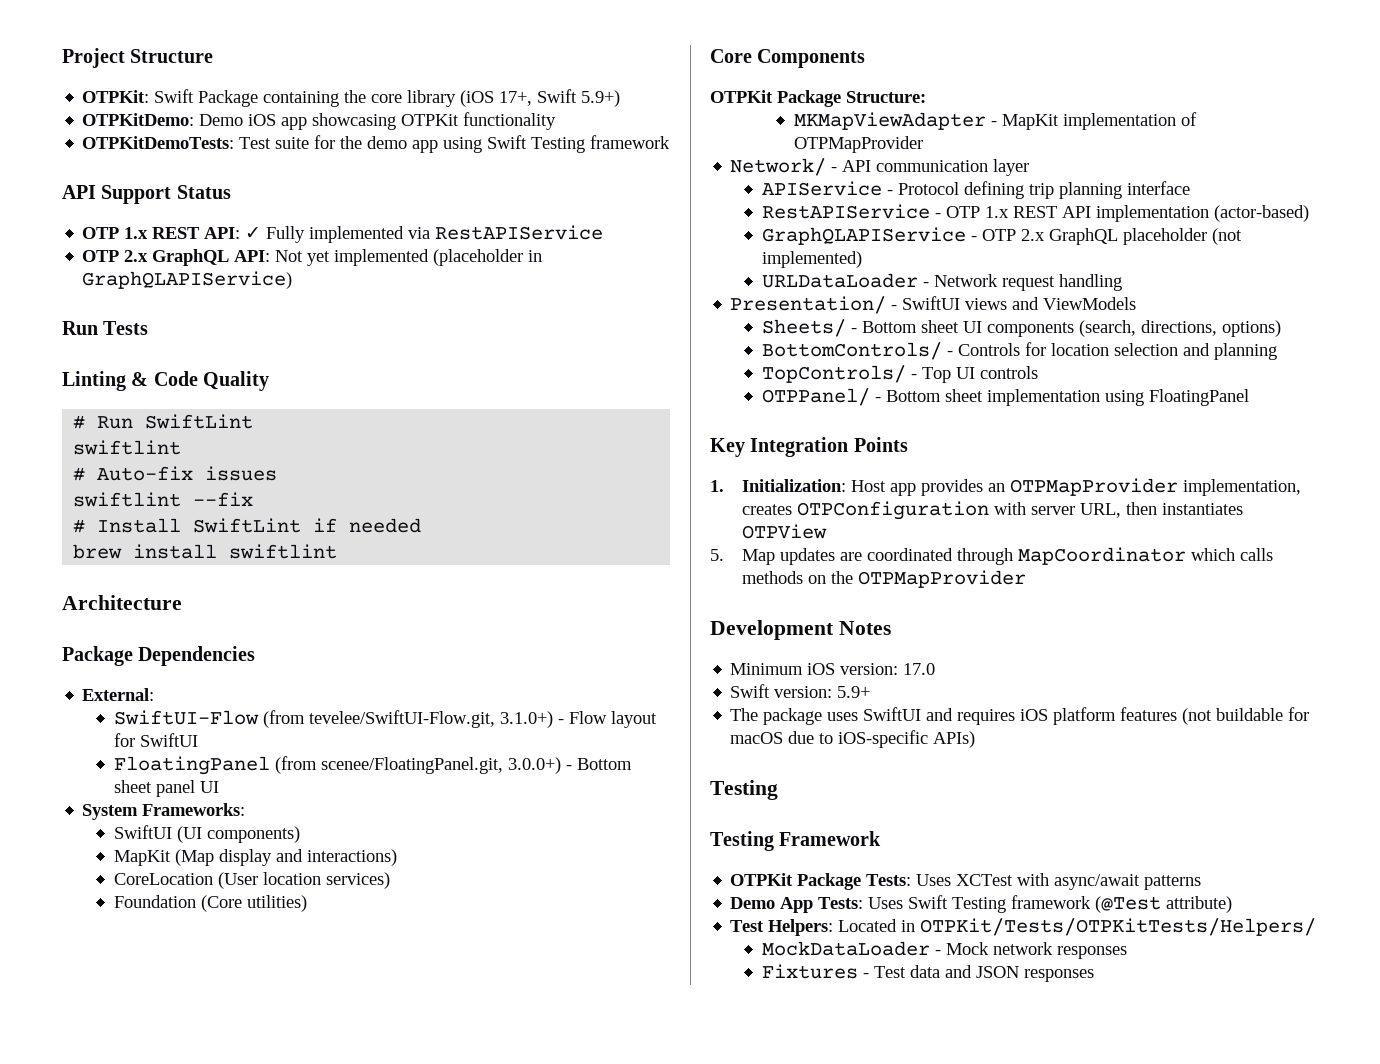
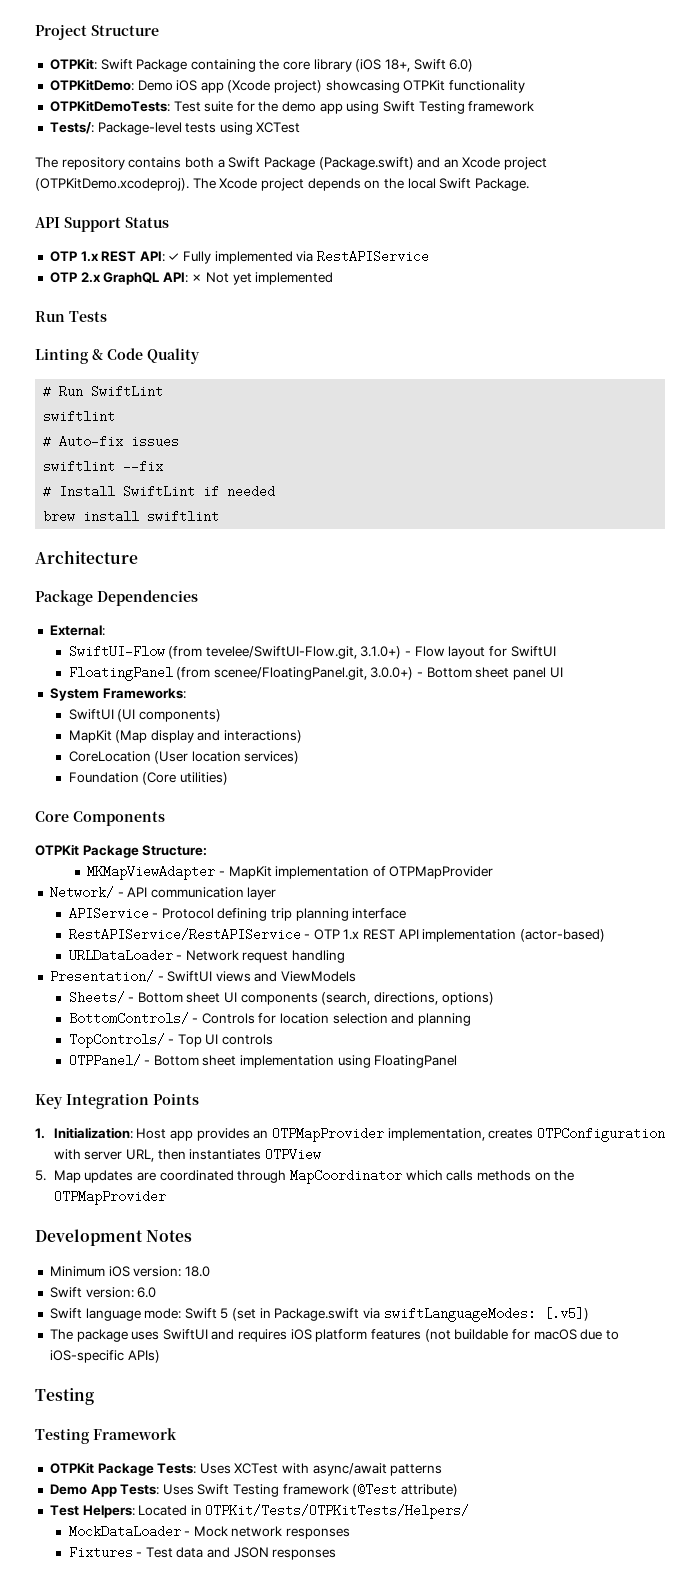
- OTPKit: Swift Package containing the core library (iOS 17+, Swift 5.9+)
+ OTPKit: Swift Package containing the core library (iOS 18+, Swift 6.0)
- OTPKitDemo: Demo iOS app showcasing OTPKit functionality
+ OTPKitDemo: Demo iOS app (Xcode project) showcasing OTPKit functionality
+ Tests/: Package-level tests using XCTest
+ The repository contains both a Swift Package (Package.swift) and an Xcode project (OTPKitDemo.xcodeproj). The Xcode project depends on the local Swift Package.
- OTP 2.x GraphQL API: Not yet implemented (placeholder in GraphQLAPIService)
+ OTP 2.x GraphQL API: ✗ Not yet implemented
- RestAPIService - OTP 1.x REST API implementation (actor-based)
+ RestAPIService/RestAPIService - OTP 1.x REST API implementation (actor-based)
- GraphQLAPIService - OTP 2.x GraphQL placeholder (not implemented)
- Minimum iOS version: 17.0
+ Minimum iOS version: 18.0
- Swift version: 5.9+
+ Swift version: 6.0
+ Swift language mode: Swift 5 (set in Package.swift via swiftLanguageModes: [.v5])

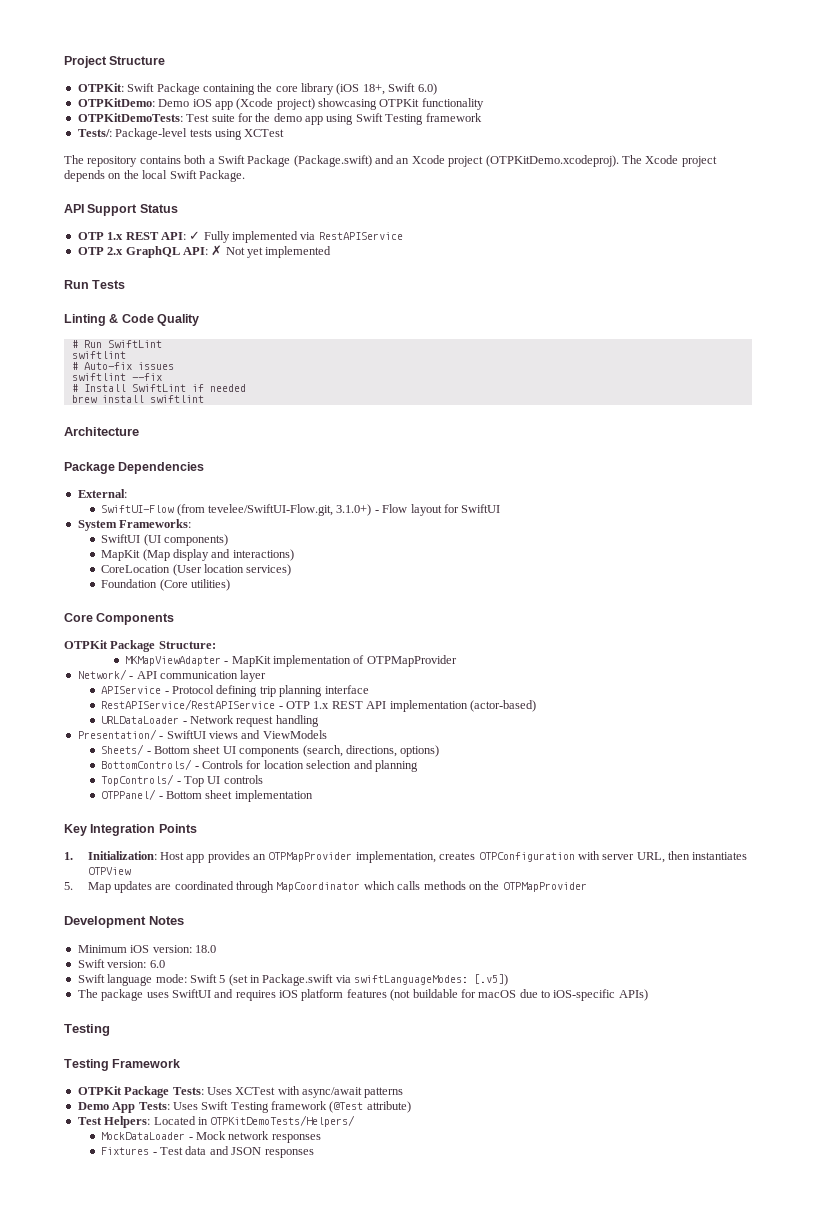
- FloatingPanel (from scenee/FloatingPanel.git, 3.0.0+) - Bottom sheet panel UI
- OTPPanel/ - Bottom sheet implementation using FloatingPanel
+ OTPPanel/ - Bottom sheet implementation
- Test Helpers: Located in OTPKit/Tests/OTPKitTests/Helpers/
+ Test Helpers: Located in OTPKitDemoTests/Helpers/

